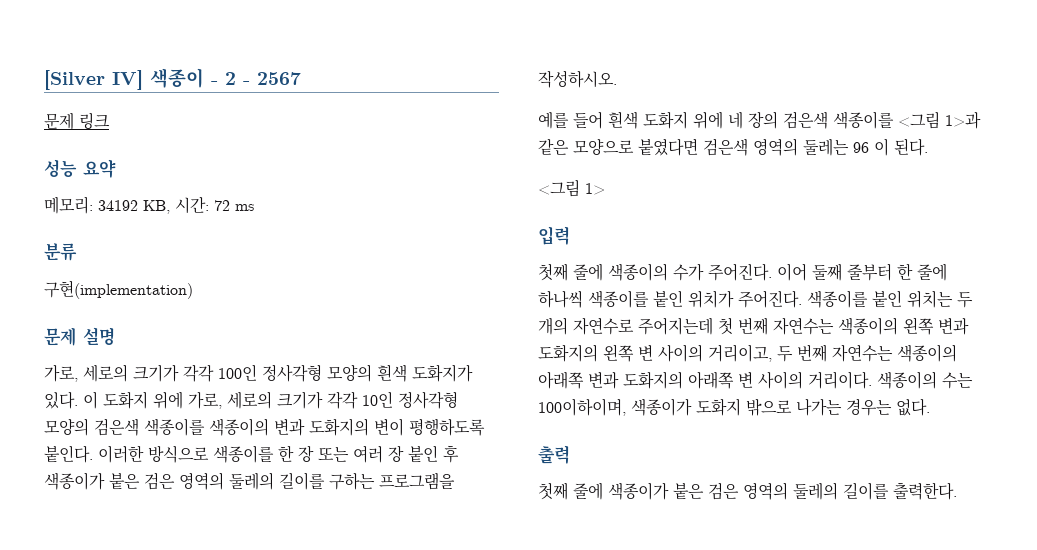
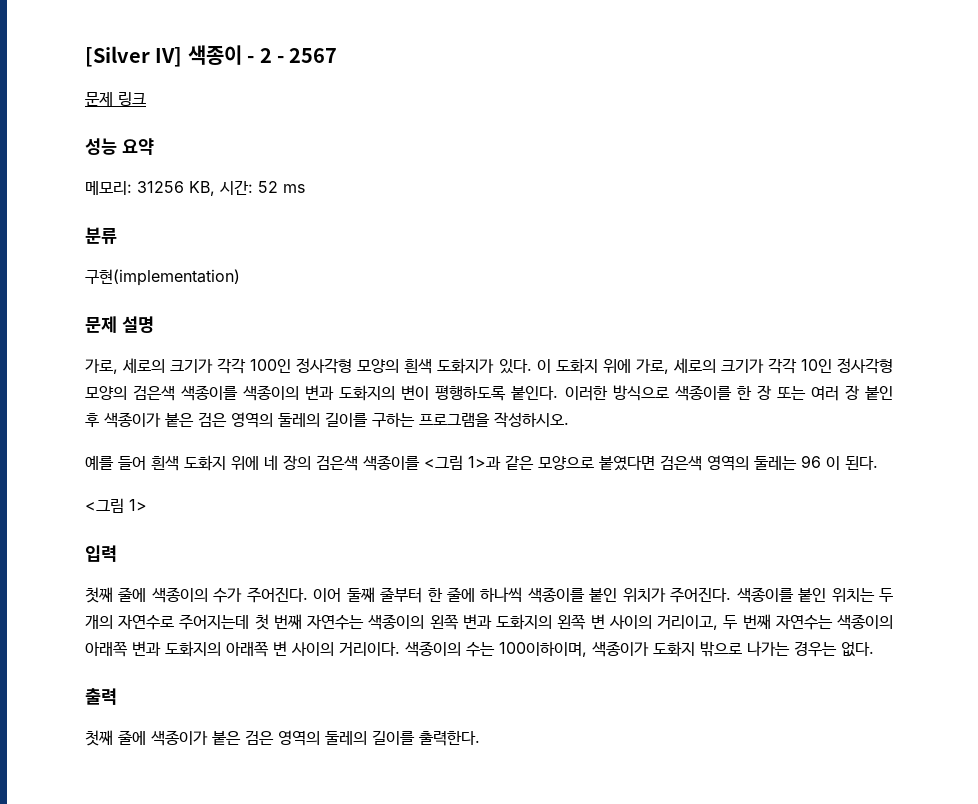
- 메모리: 34192 KB, 시간: 72 ms
+ 메모리: 31256 KB, 시간: 52 ms

